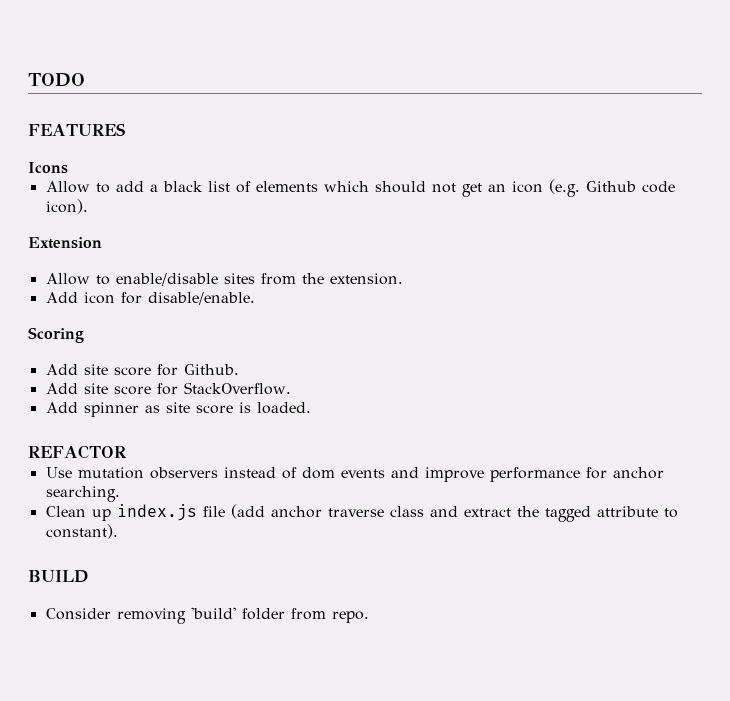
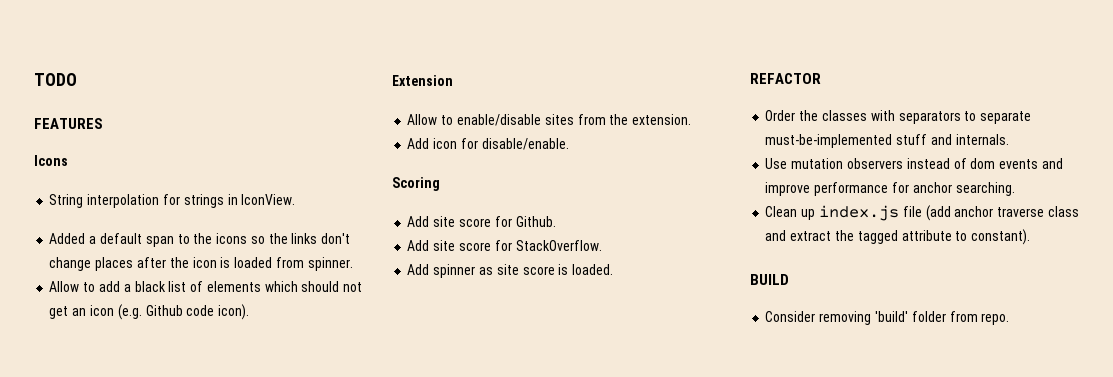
+ String interpolation for strings in IconView.
+ Added a default span to the icons so the links don't change places after the icon is loaded from spinner.
+ Order the classes with separators to separate must-be-implemented stuff and internals.

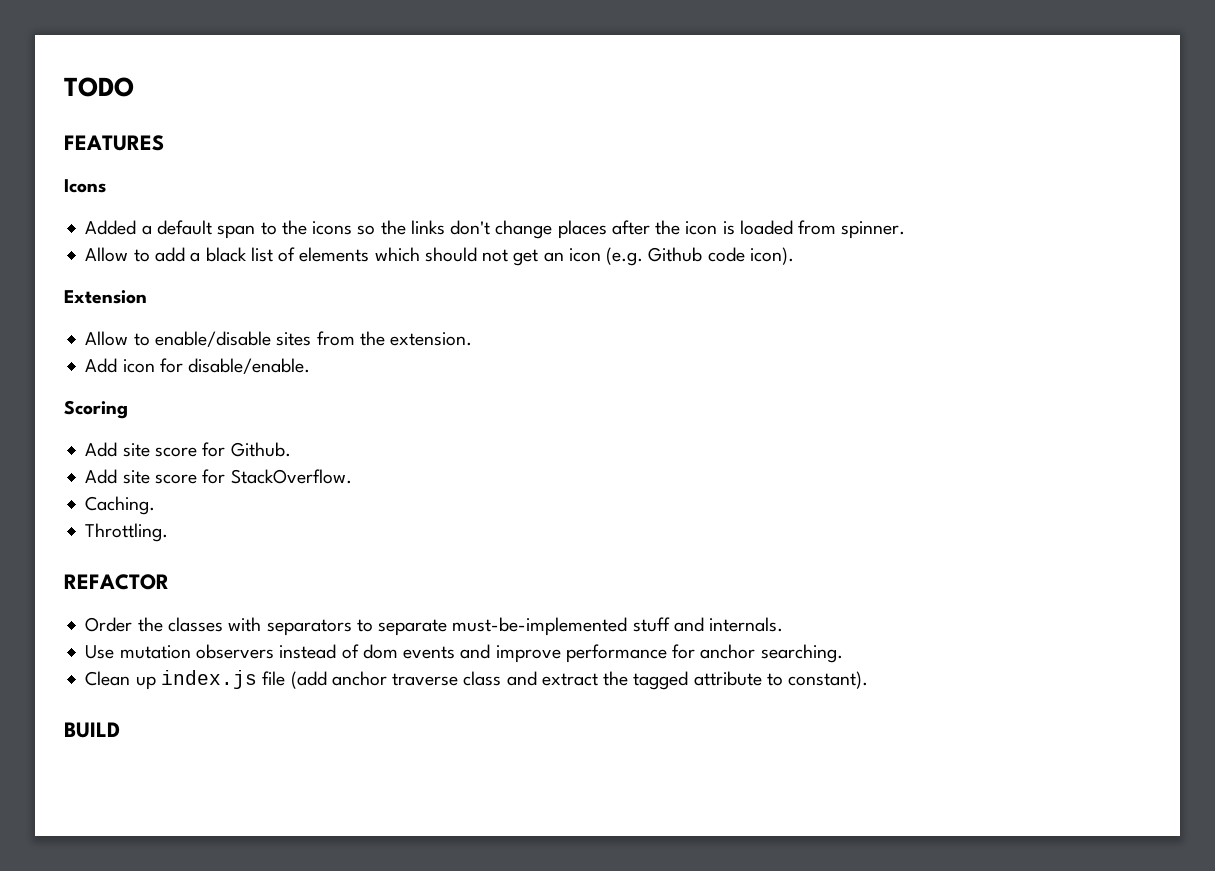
- String interpolation for strings in IconView.
- Add spinner as site score is loaded.
+ Caching.
+ Throttling.
- Consider removing 'build' folder from repo.

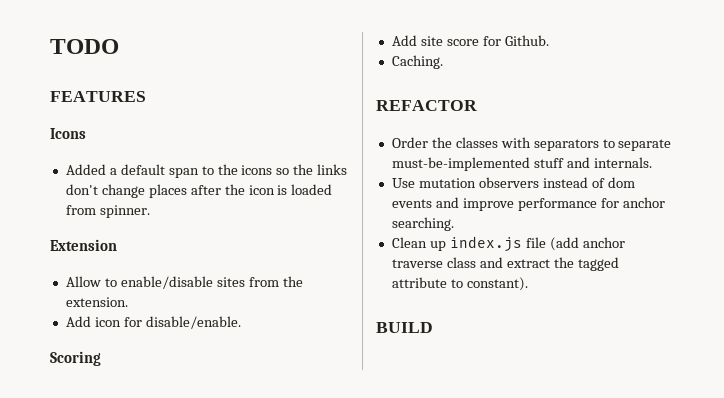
- Allow to add a black list of elements which should not get an icon (e.g. Github code icon).
- Add site score for StackOverflow.
- Throttling.

